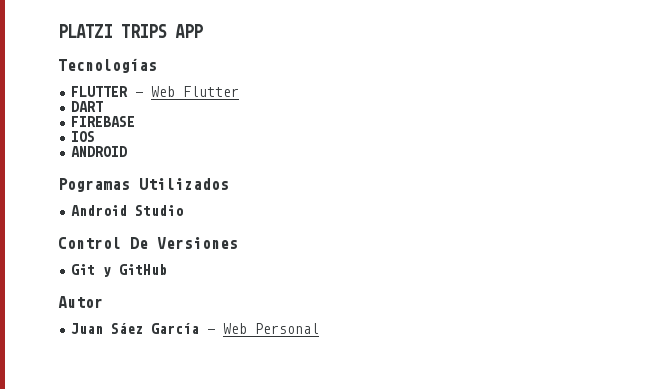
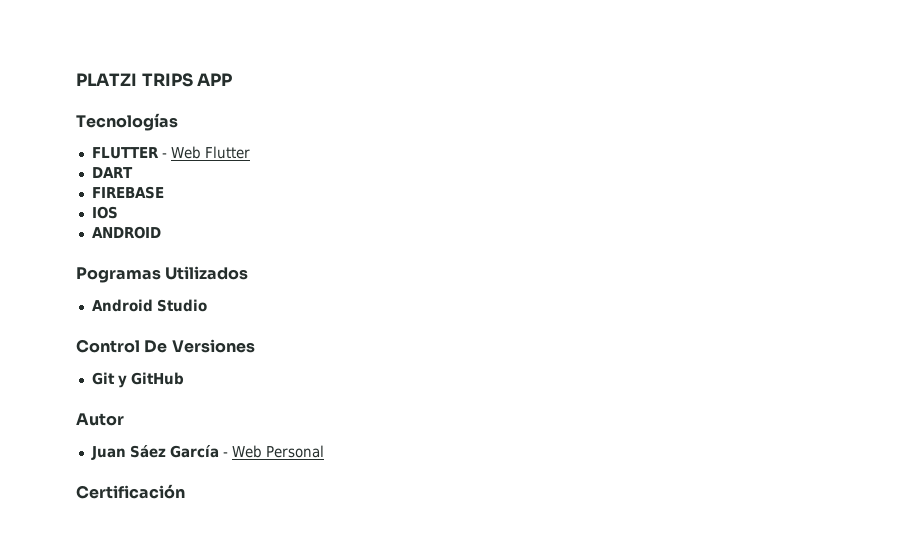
+ Certificación

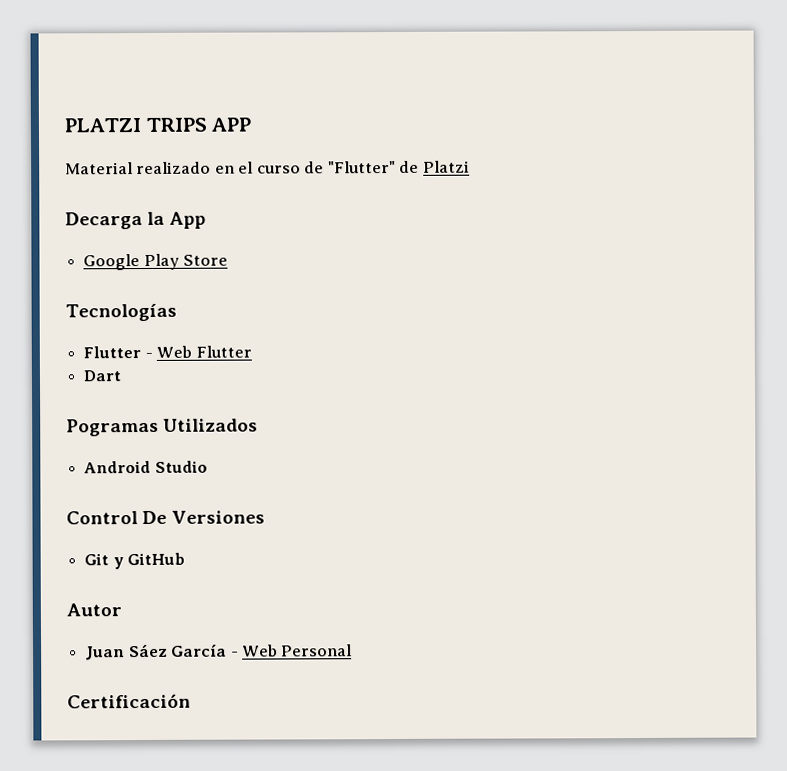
+ Material realizado en el curso de "Flutter" de Platzi
+ Decarga la App
+ Google Play Store
- FLUTTER - Web Flutter
+ Flutter - Web Flutter
- DART
- FIREBASE
- IOS
- ANDROID
+ Dart

